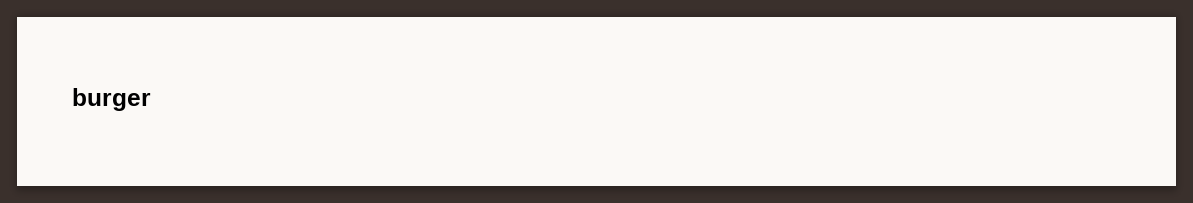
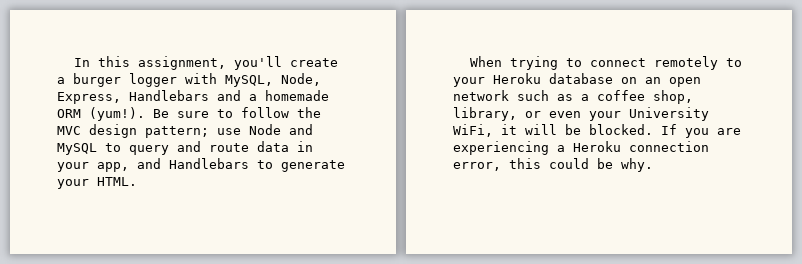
- burger
+ In this assignment, you'll create a burger logger with MySQL, Node, Express, Handlebars and a homemade ORM (yum!). Be sure to follow the MVC design pattern; use Node and MySQL to query and route data in your app, and Handlebars to generate your HTML.
+ When trying to connect remotely to your Heroku database on an open network such as a coffee shop, library, or even your University WiFi, it will be blocked. If you are experiencing a Heroku connection error, this could be why.

